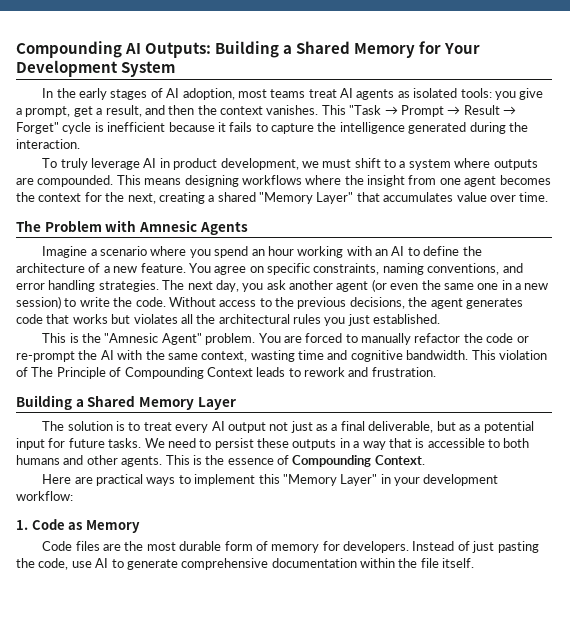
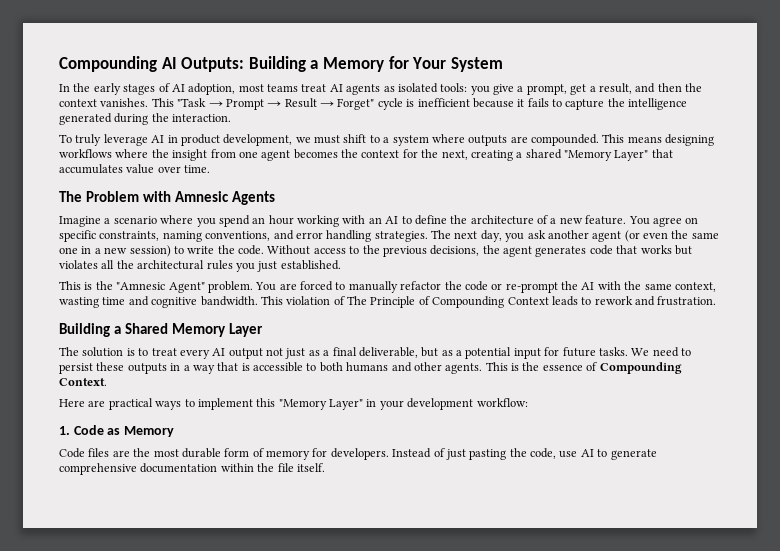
- Compounding AI Outputs: Building a Shared Memory for Your Development System
+ Compounding AI Outputs: Building a Memory for Your System

